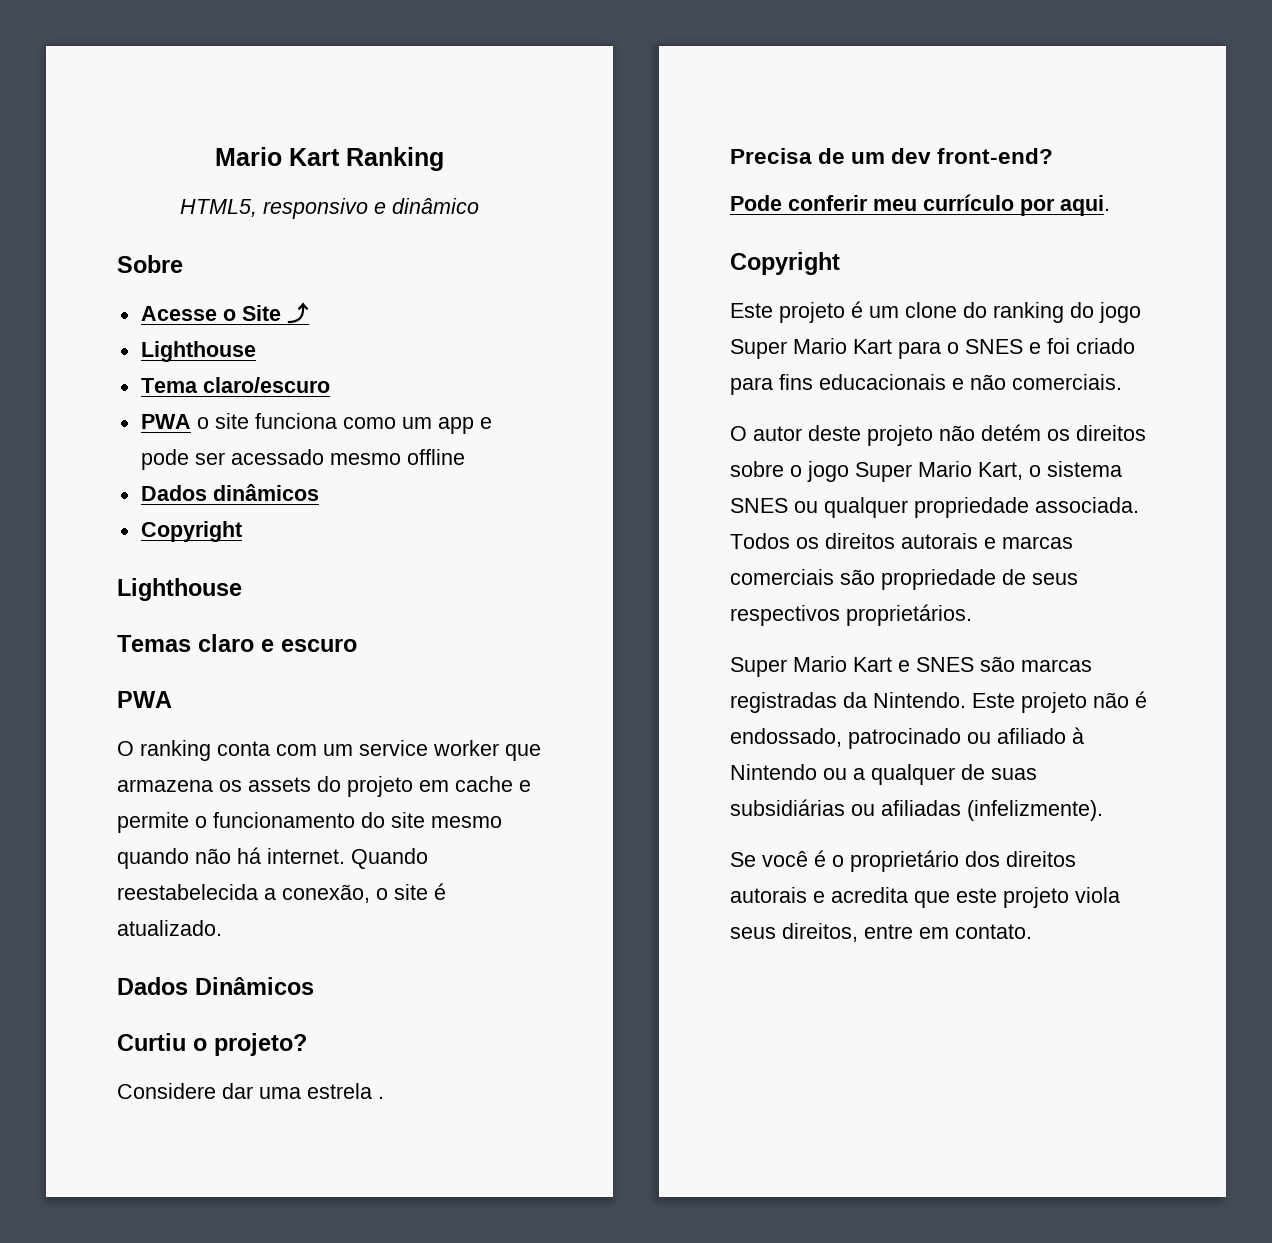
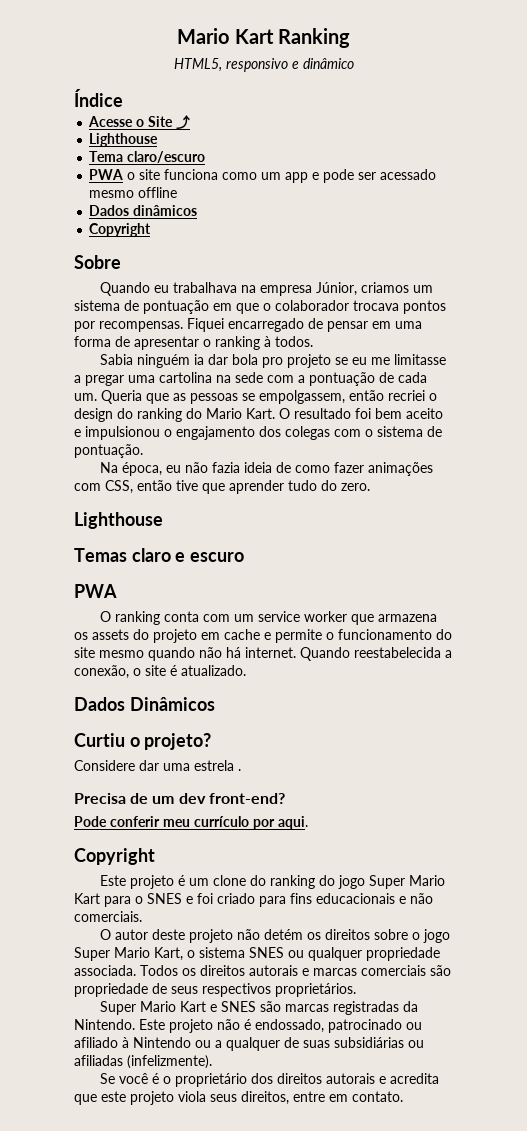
- Sobre
+ Índice
+ Sobre
+ Quando eu trabalhava na empresa Júnior, criamos um sistema de pontuação em que o colaborador trocava pontos por recompensas. Fiquei encarregado de pensar em uma forma de apresentar o ranking à todos.
+ Sabia ninguém ia dar bola pro projeto se eu me limitasse a pregar uma cartolina na sede com a pontuação de cada um. Queria que as pessoas se empolgassem, então recriei o design do ranking do Mario Kart. O resultado foi bem aceito e impulsionou o engajamento dos colegas com o sistema de pontuação.
+ Na época, eu não fazia ideia de como fazer animações com CSS, então tive que aprender tudo do zero.

